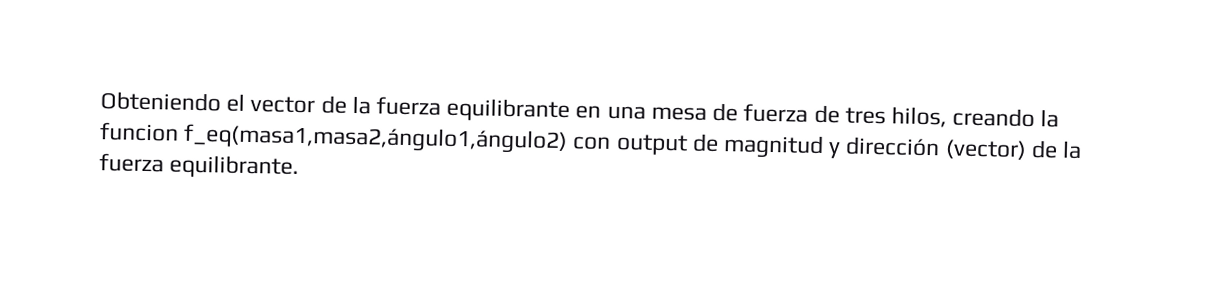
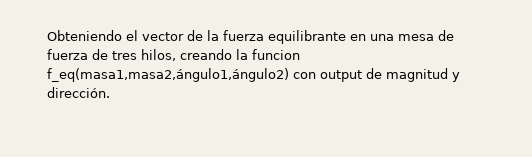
- Obteniendo el vector de la fuerza equilibrante en una mesa de fuerza de tres hilos, creando la funcion f_eq(masa1,masa2,ángulo1,ángulo2) con output de magnitud y dirección (vector) de la fuerza equilibrante.
+ Obteniendo el vector de la fuerza equilibrante en una mesa de fuerza de tres hilos, creando la funcion f_eq(masa1,masa2,ángulo1,ángulo2) con output de magnitud y dirección.

